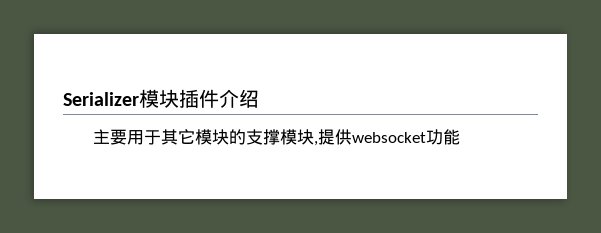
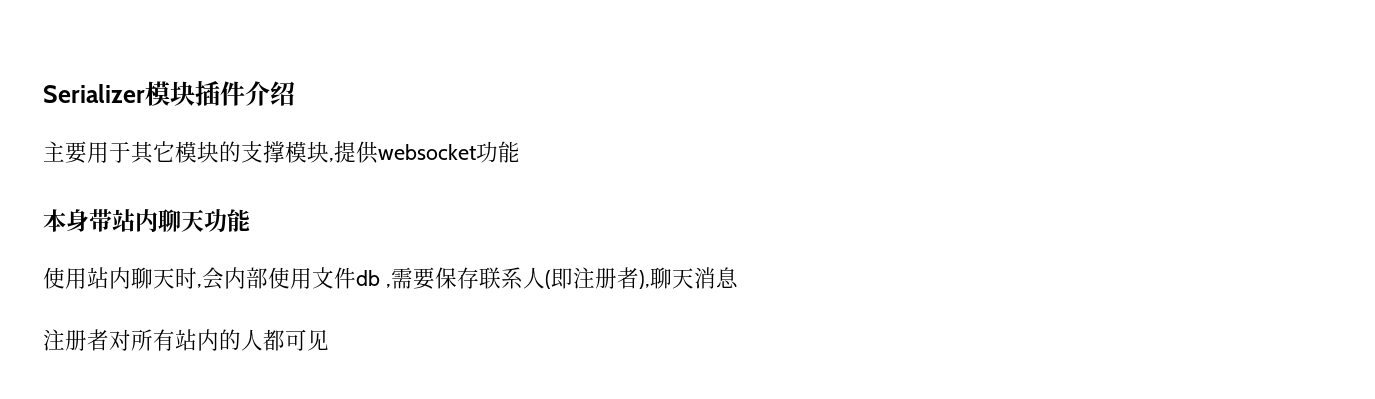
+ 本身带站内聊天功能
+ 使用站内聊天时,会内部使用文件db ,需要保存联系人(即注册者),聊天消息
+ 注册者对所有站内的人都可见

